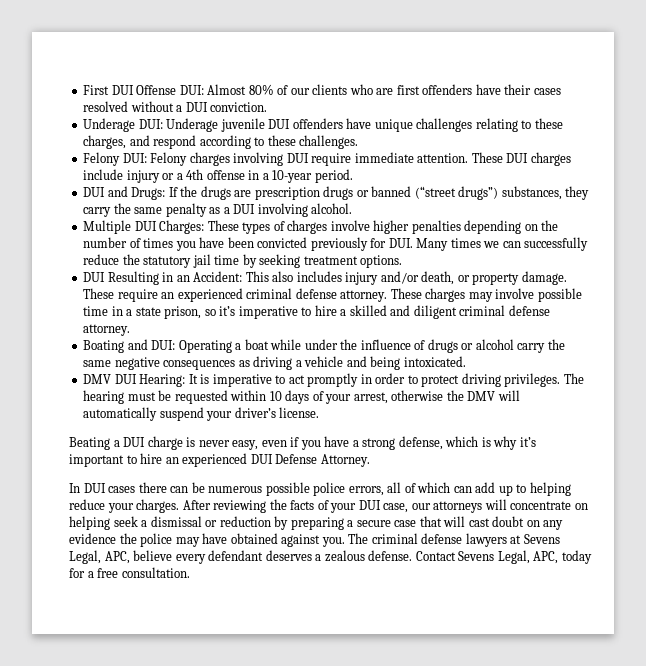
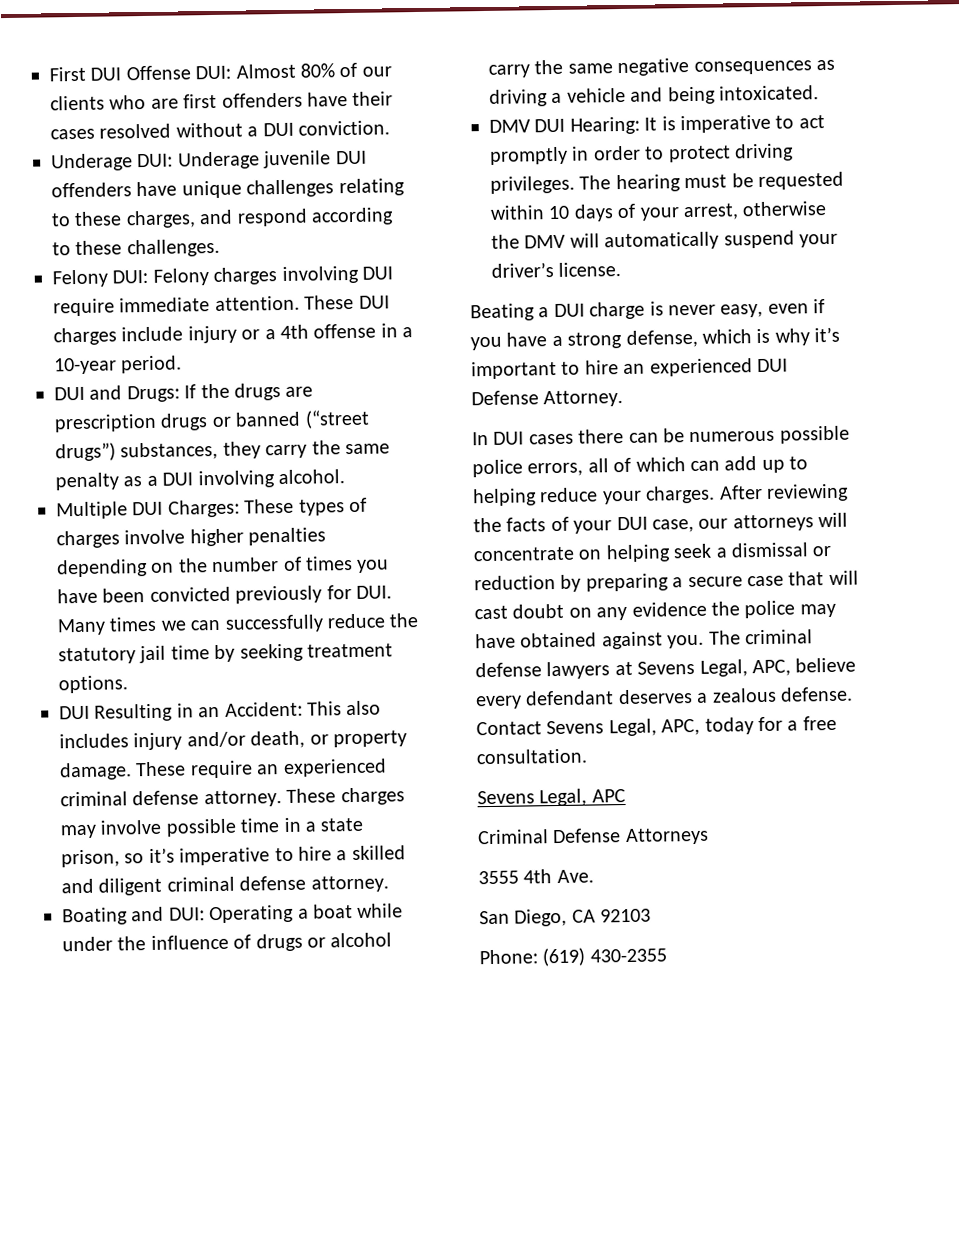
+ Sevens Legal, APC
+ Criminal Defense Attorneys
+ 3555 4th Ave.
+ San Diego, CA 92103
+ Phone: (619) 430-2355

